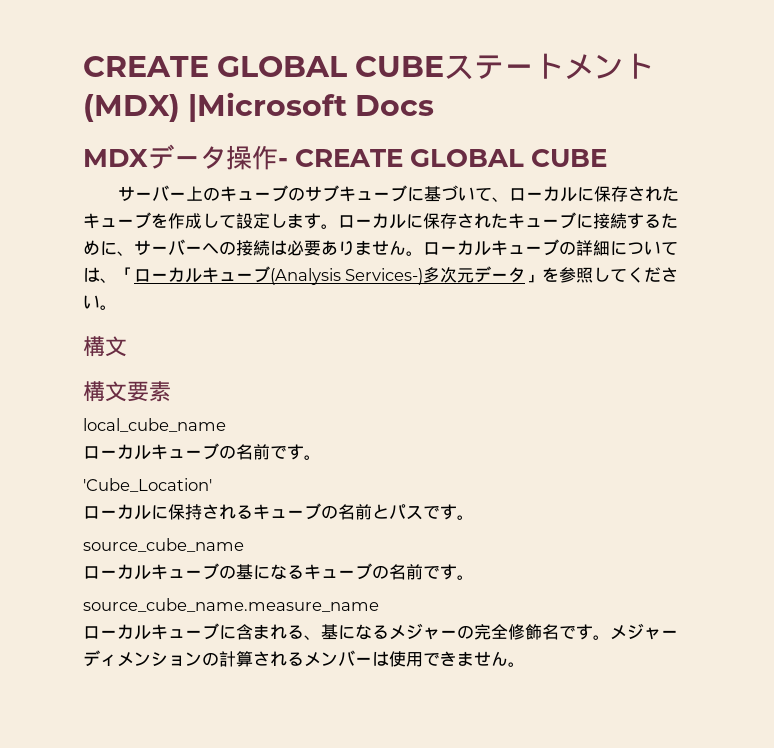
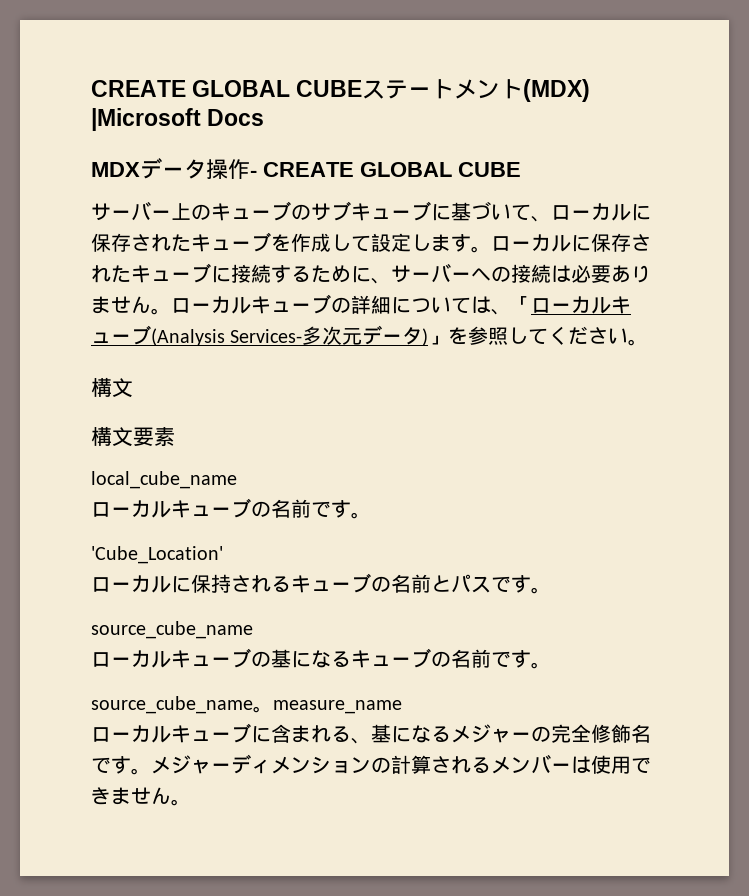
- ローカルキューブの詳細については、「ローカルキューブ(Analysis Services-)多次元データ」を参照してください。
+ ローカルキューブの詳細については、「ローカルキューブ(Analysis Services-多次元データ)」を参照してください。
- source_cube_name.measure_name
+ source_cube_name。measure_name

